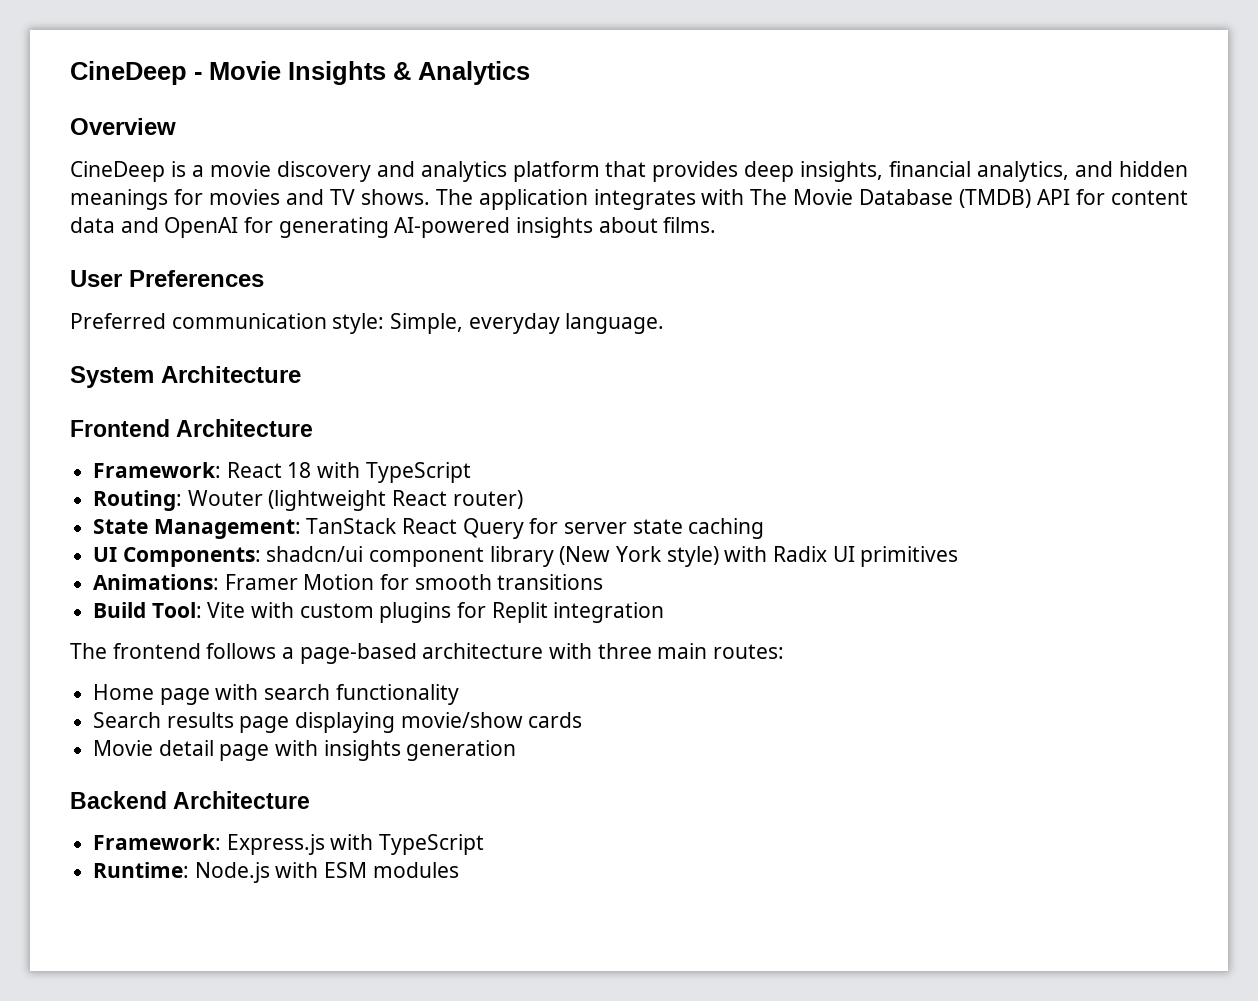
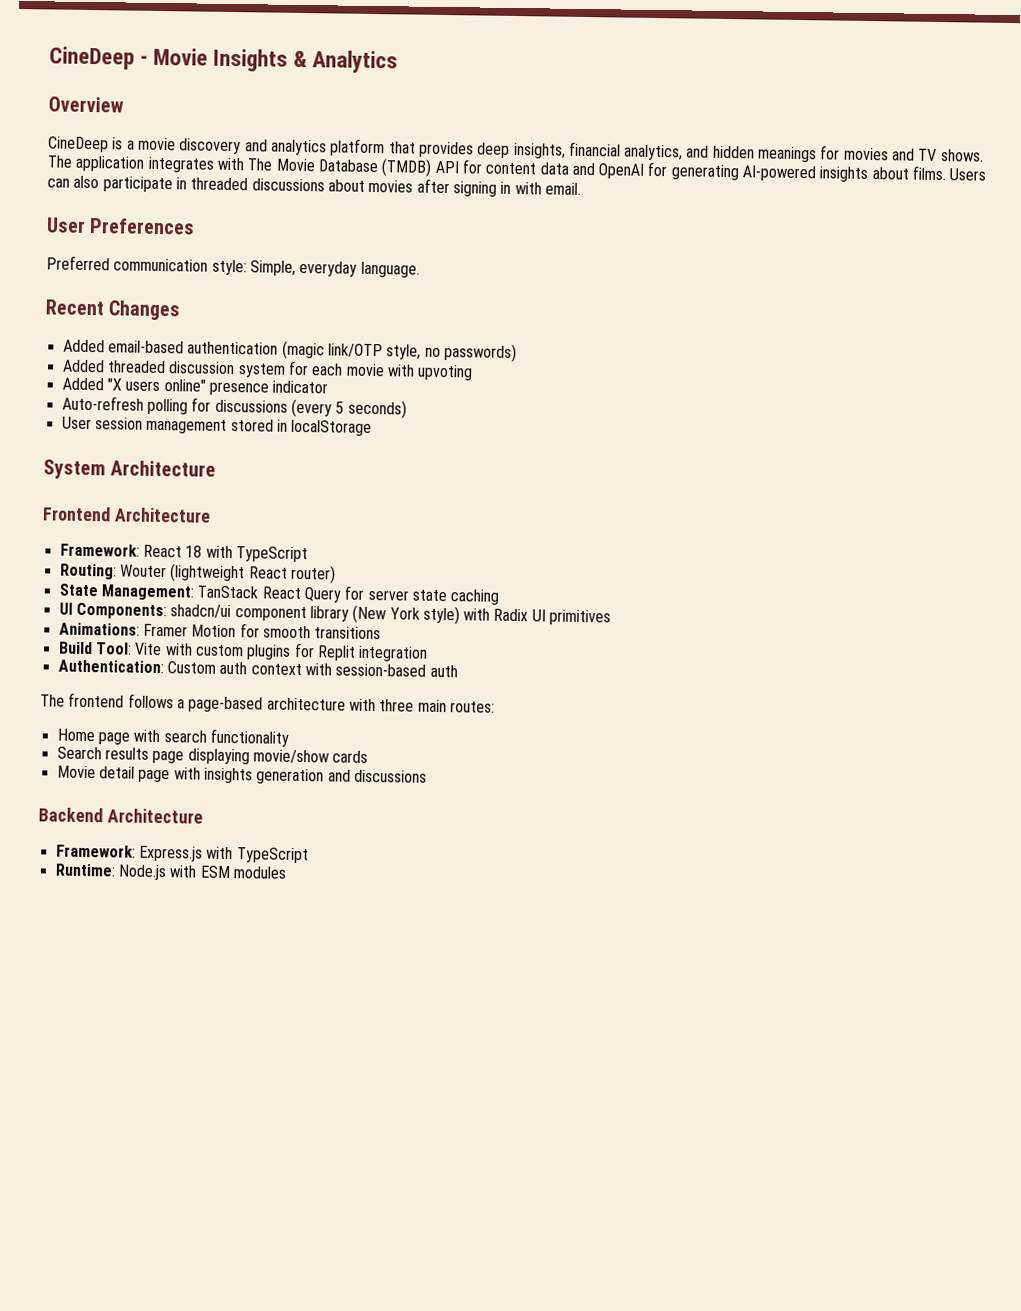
+ Users can also participate in threaded discussions about movies after signing in with email.
+ Recent Changes
+ Added email-based authentication (magic link/OTP style, no passwords)
+ Added threaded discussion system for each movie with upvoting
+ Added "X users online" presence indicator
+ Auto-refresh polling for discussions (every 5 seconds)
+ User session management stored in localStorage
+ Authentication: Custom auth context with session-based auth
- Movie detail page with insights generation
+ Movie detail page with insights generation and discussions

